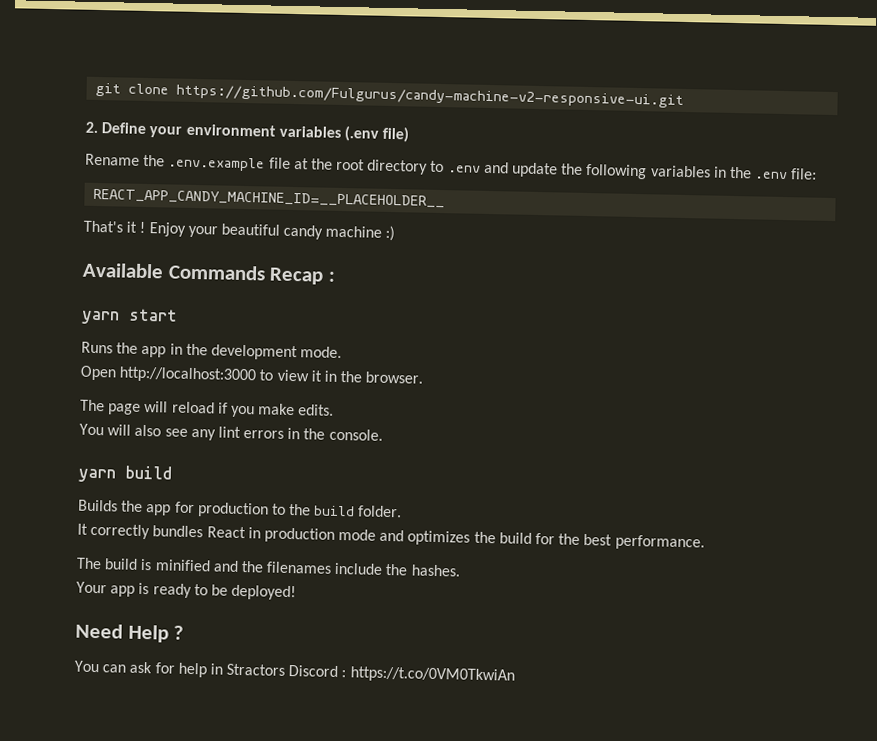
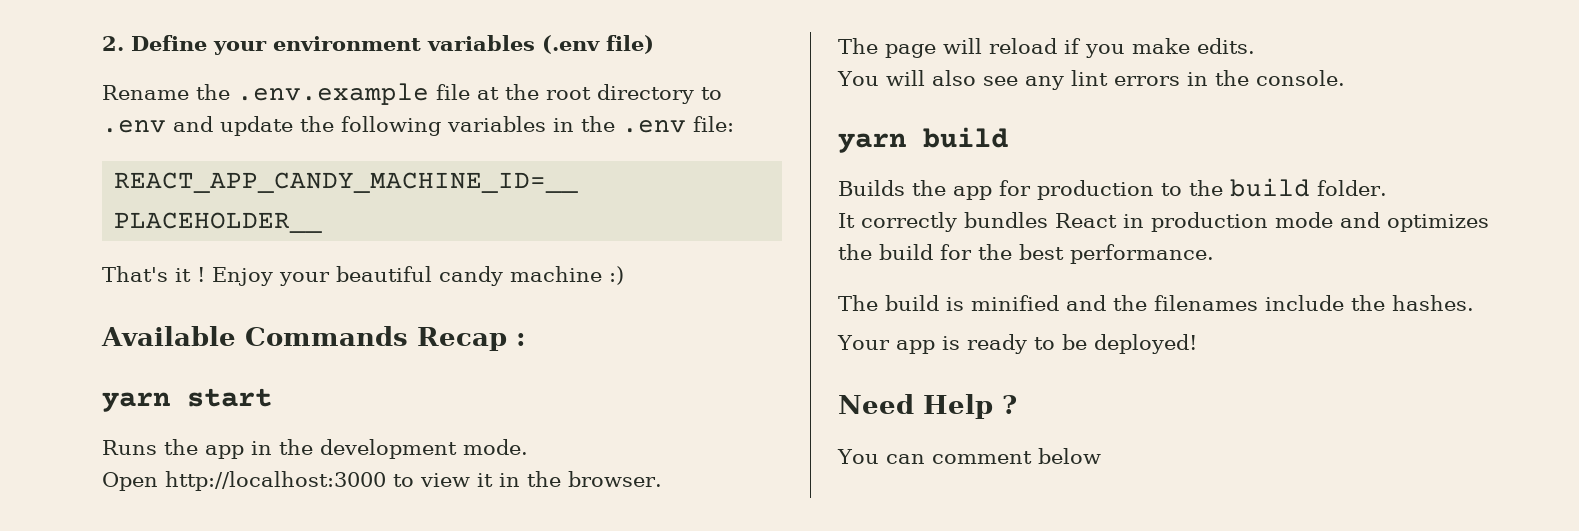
- git clone https://github.com/Fulgurus/candy-machine-v2-responsive-ui.git
- You can ask for help in Stractors Discord : https://t.co/0VM0TkwiAn
+ You can comment below

